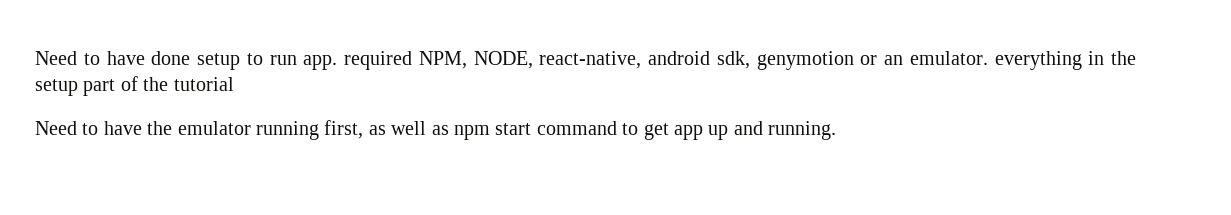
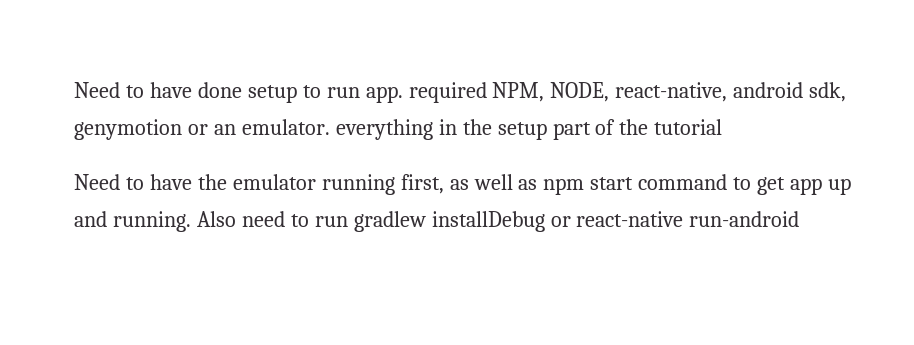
+ Also need to run gradlew installDebug or react-native run-android

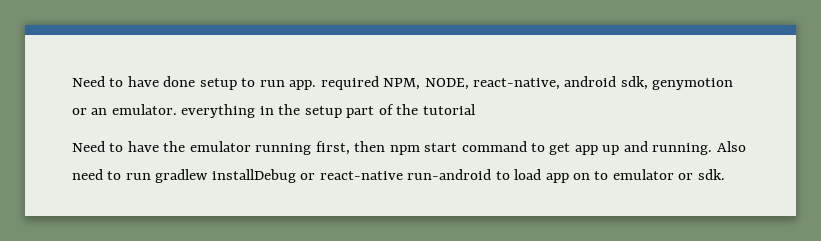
- Need to have the emulator running first, as well as npm start command to get app up and running.
+ Need to have the emulator running first, then npm start command to get app up and running.
- Also need to run gradlew installDebug or react-native run-android
+ Also need to run gradlew installDebug or react-native run-android to load app on to emulator or sdk.

